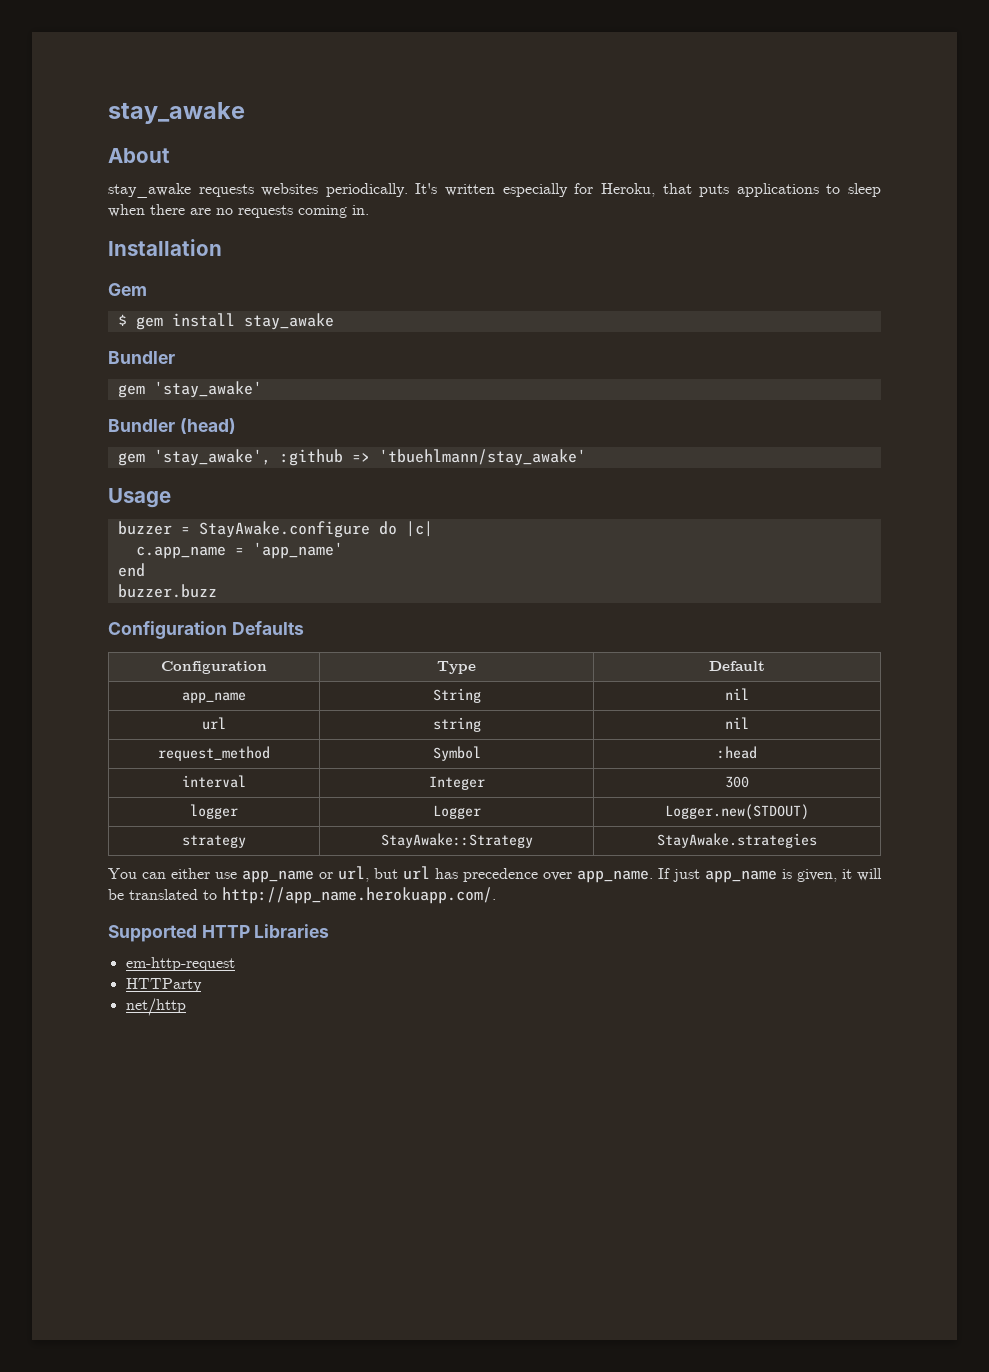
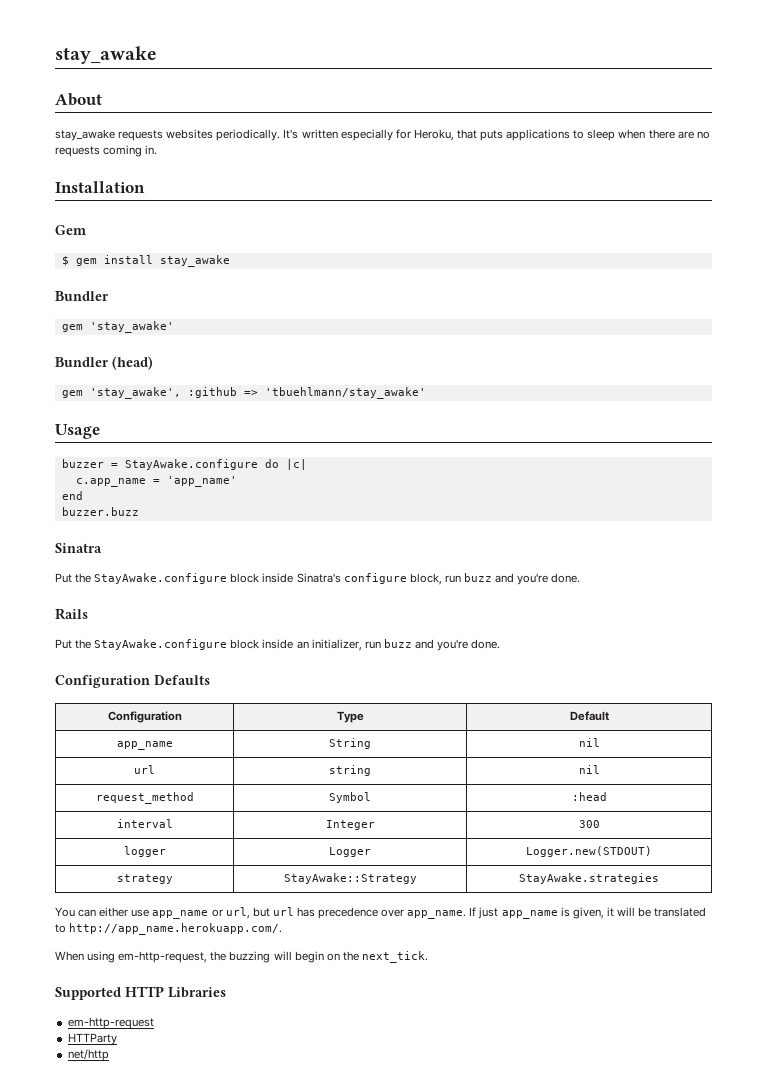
+ Sinatra
+ Put the StayAwake.configure block inside Sinatra's configure block, run buzz and you're done.
+ Rails
+ Put the StayAwake.configure block inside an initializer, run buzz and you're done.
+ When using em-http-request, the buzzing will begin on the next_tick.

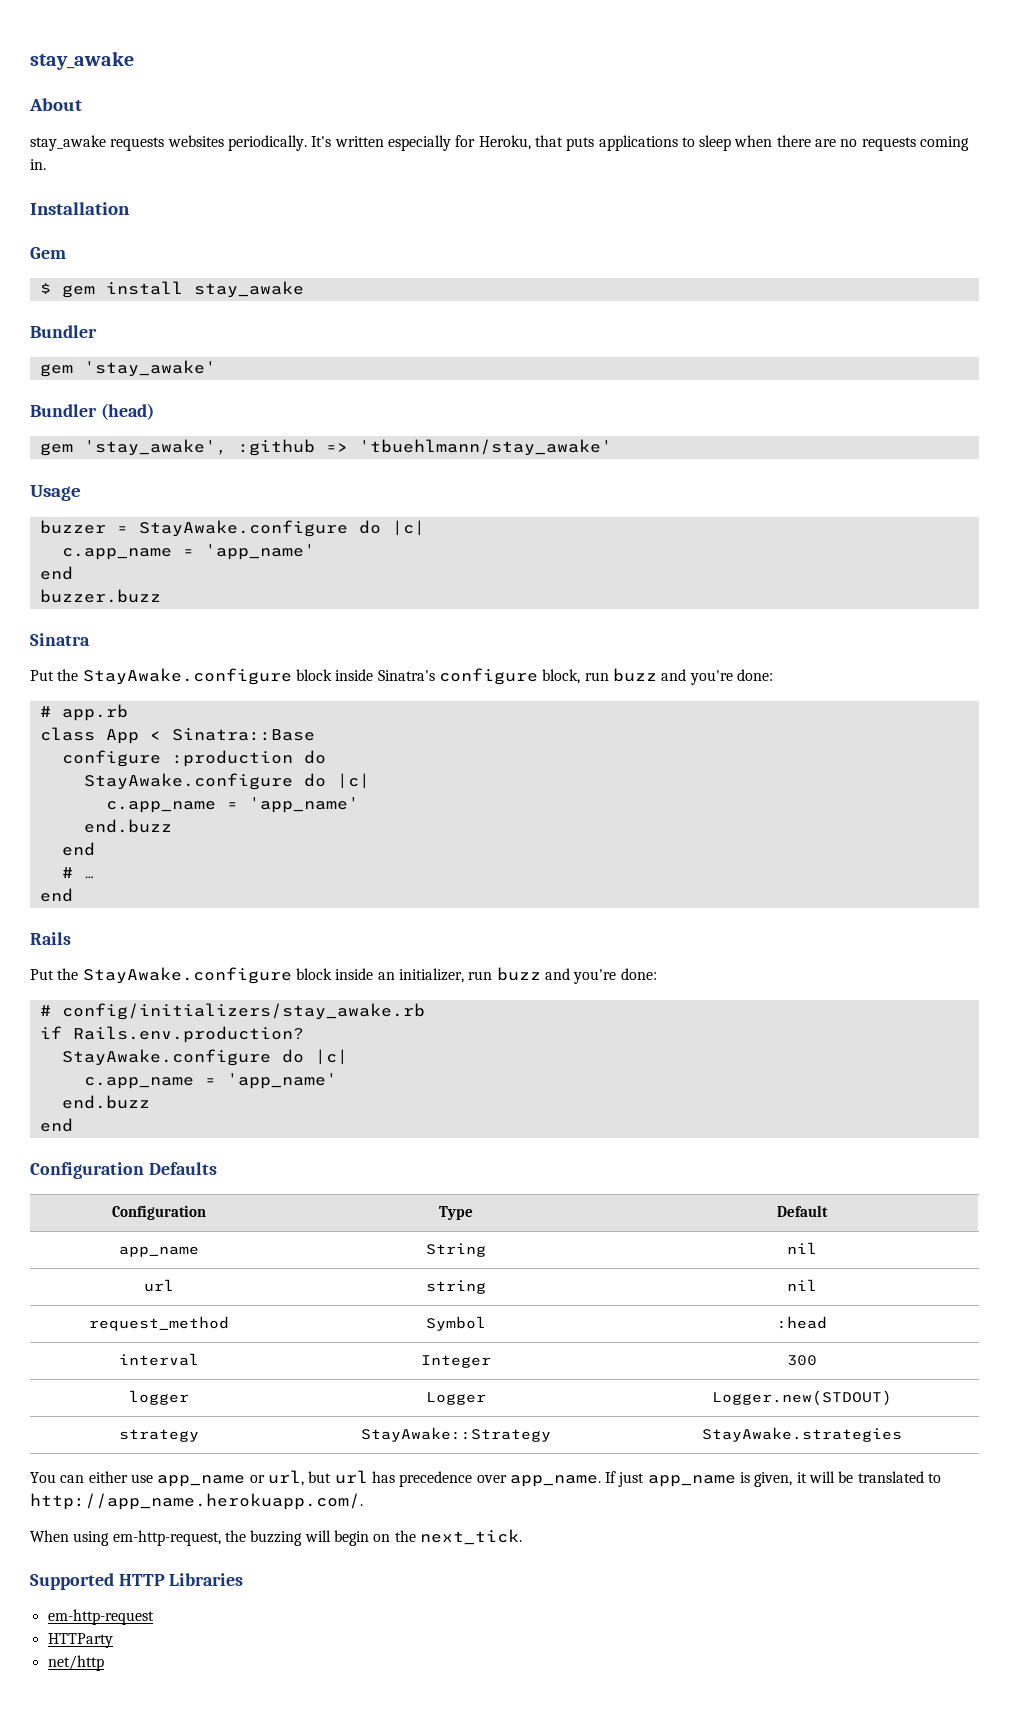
- Put the StayAwake.configure block inside Sinatra's configure block, run buzz and you're done.
+ Put the StayAwake.configure block inside Sinatra's configure block, run buzz and you're done:
+ # app.rb
+ class App < Sinatra::Base
+ configure :production do
+ StayAwake.configure do |c|
+ c.app_name = 'app_name'
+ end.buzz
+ end
+ # …
+ end
- Put the StayAwake.configure block inside an initializer, run buzz and you're done.
+ Put the StayAwake.configure block inside an initializer, run buzz and you're done:
+ # config/initializers/stay_awake.rb
+ if Rails.env.production?
+ StayAwake.configure do |c|
+ c.app_name = 'app_name'
+ end.buzz
+ end

